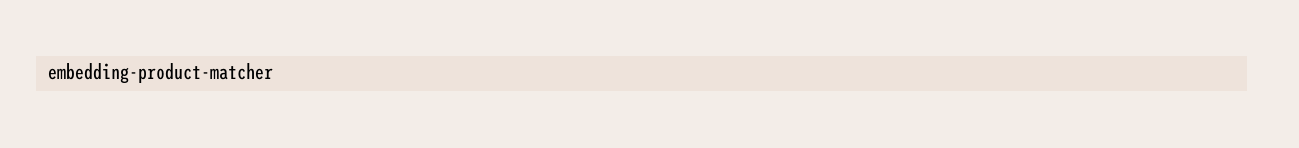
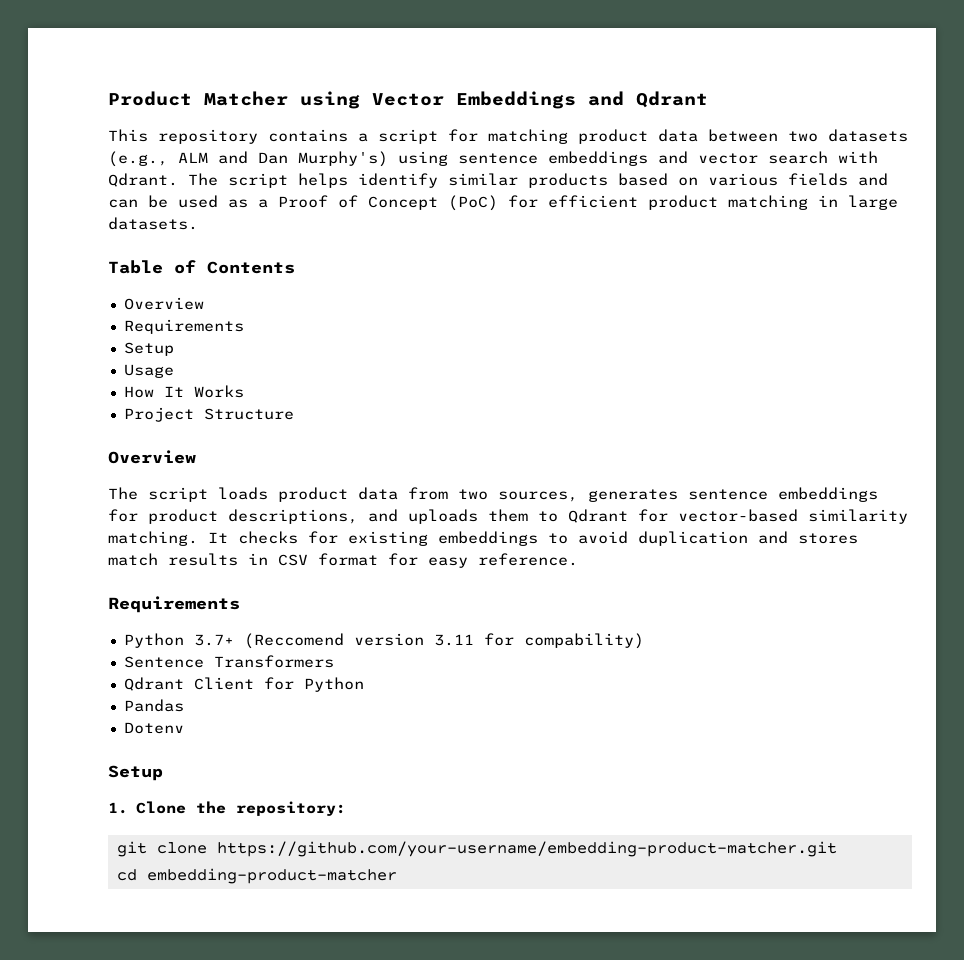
- embedding-product-matcher
+ Product Matcher using Vector Embeddings and Qdrant
+ This repository contains a script for matching product data between two datasets (e.g., ALM and Dan Murphy's) using sentence embeddings and vector search with Qdrant. The script helps identify similar products based on various fields and can be used as a Proof of Concept (PoC) for efficient product matching in large datasets.
+ Table of Contents
+ Overview
+ Requirements
+ Setup
+ Usage
+ How It Works
+ Project Structure
+ Overview
+ The script loads product data from two sources, generates sentence embeddings for product descriptions, and uploads them to Qdrant for vector-based similarity matching. It checks for existing embeddings to avoid duplication and stores match results in CSV format for easy reference.
+ Requirements
+ Python 3.7+ (Reccomend version 3.11 for compability)
+ Sentence Transformers
+ Qdrant Client for Python
+ Pandas
+ Dotenv
+ Setup
+ 1. Clone the repository:
+ git clone https://github.com/your-username/embedding-product-matcher.git
+ cd embedding-product-matcher

